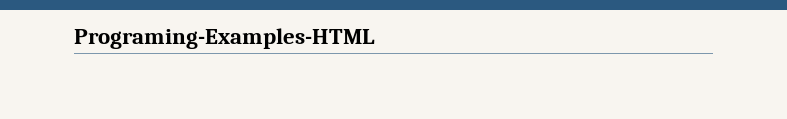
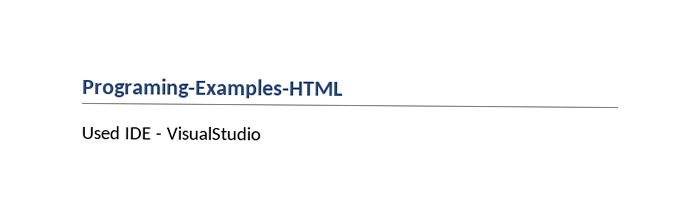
+ Used IDE - VisualStudio

